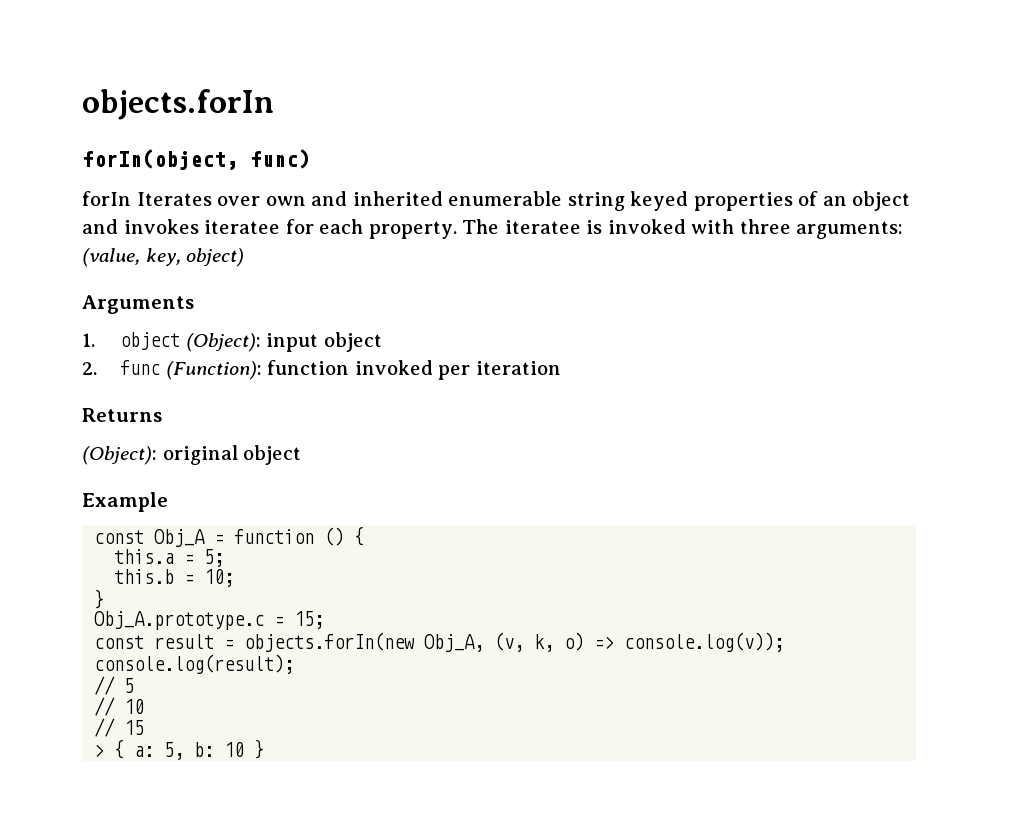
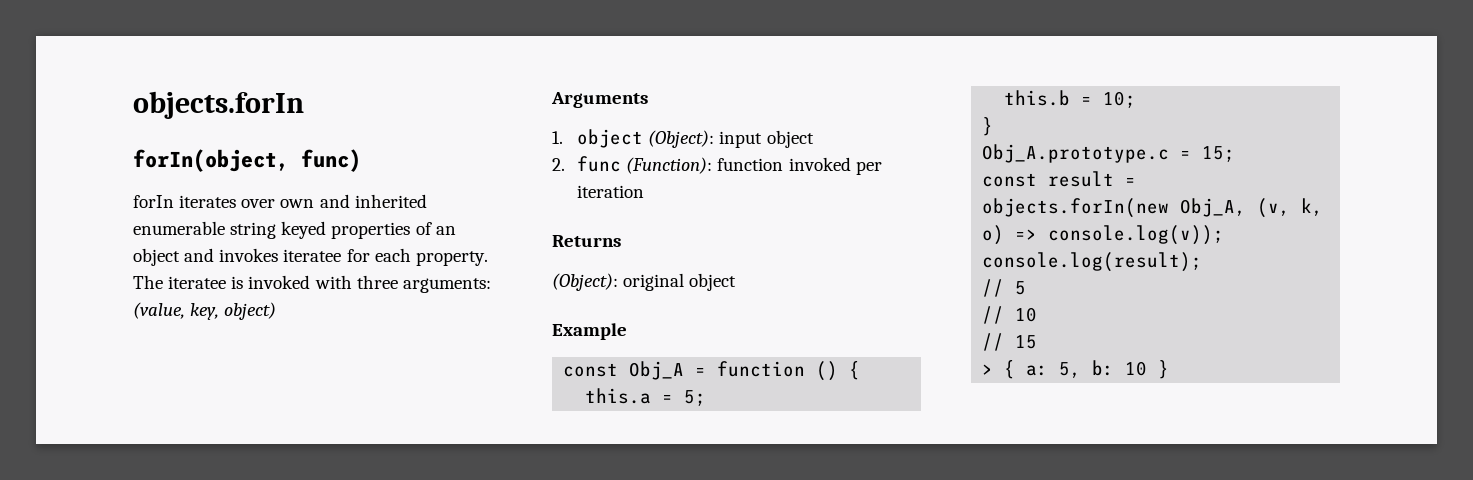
- forIn Iterates over own and inherited enumerable string keyed properties of an object and invokes iteratee for each property.
+ forIn iterates over own and inherited enumerable string keyed properties of an object and invokes iteratee for each property.

